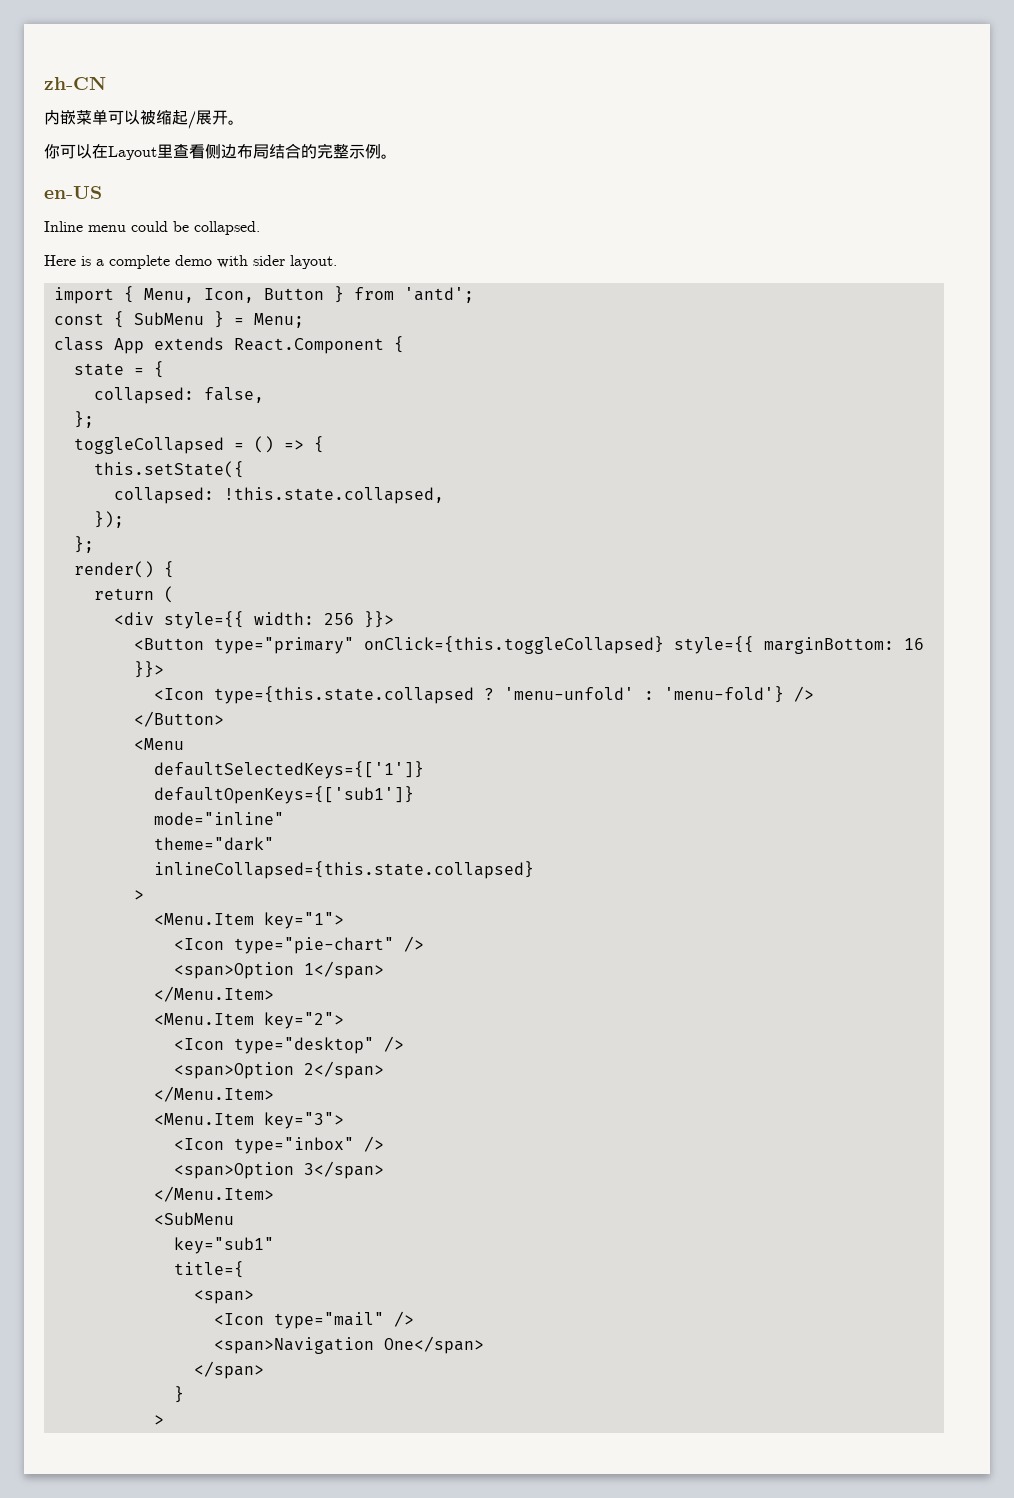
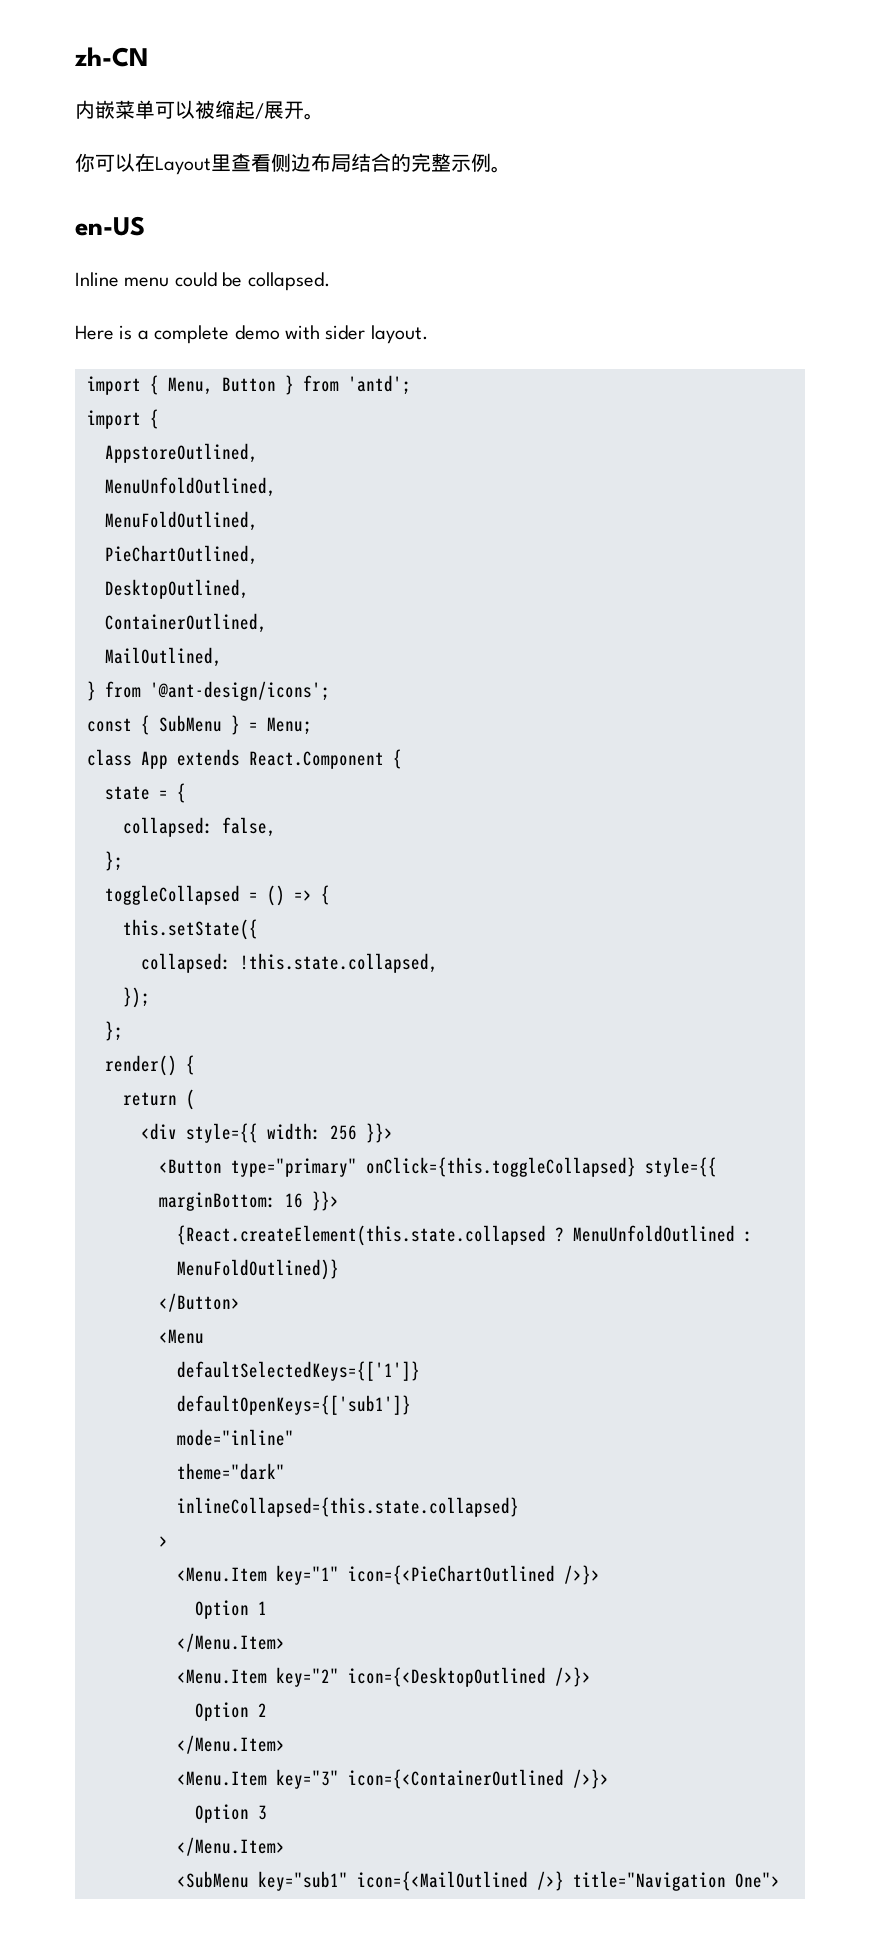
- import { Menu, Icon, Button } from 'antd';
+ import { Menu, Button } from 'antd';
+ import {
+ AppstoreOutlined,
+ MenuUnfoldOutlined,
+ MenuFoldOutlined,
+ PieChartOutlined,
+ DesktopOutlined,
+ ContainerOutlined,
+ MailOutlined,
+ } from '@ant-design/icons';
- <Icon type={this.state.collapsed ? 'menu-unfold' : 'menu-fold'} />
+ {React.createElement(this.state.collapsed ? MenuUnfoldOutlined : MenuFoldOutlined)}
- <Menu.Item key="1">
- <Icon type="pie-chart" />
- <span>Option 1</span>
+ <Menu.Item key="1" icon={<PieChartOutlined />}>
+ Option 1
  </Menu.Item>
- <Menu.Item key="2">
- <Icon type="desktop" />
- <span>Option 2</span>
+ <Menu.Item key="2" icon={<DesktopOutlined />}>
+ Option 2
  </Menu.Item>
- <Menu.Item key="3">
- <Icon type="inbox" />
- <span>Option 3</span>
+ <Menu.Item key="3" icon={<ContainerOutlined />}>
+ Option 3
- <SubMenu
- key="sub1"
- title={
- <span>
- <Icon type="mail" />
- <span>Navigation One</span>
- </span>
- }
- >
+ <SubMenu key="sub1" icon={<MailOutlined />} title="Navigation One">

